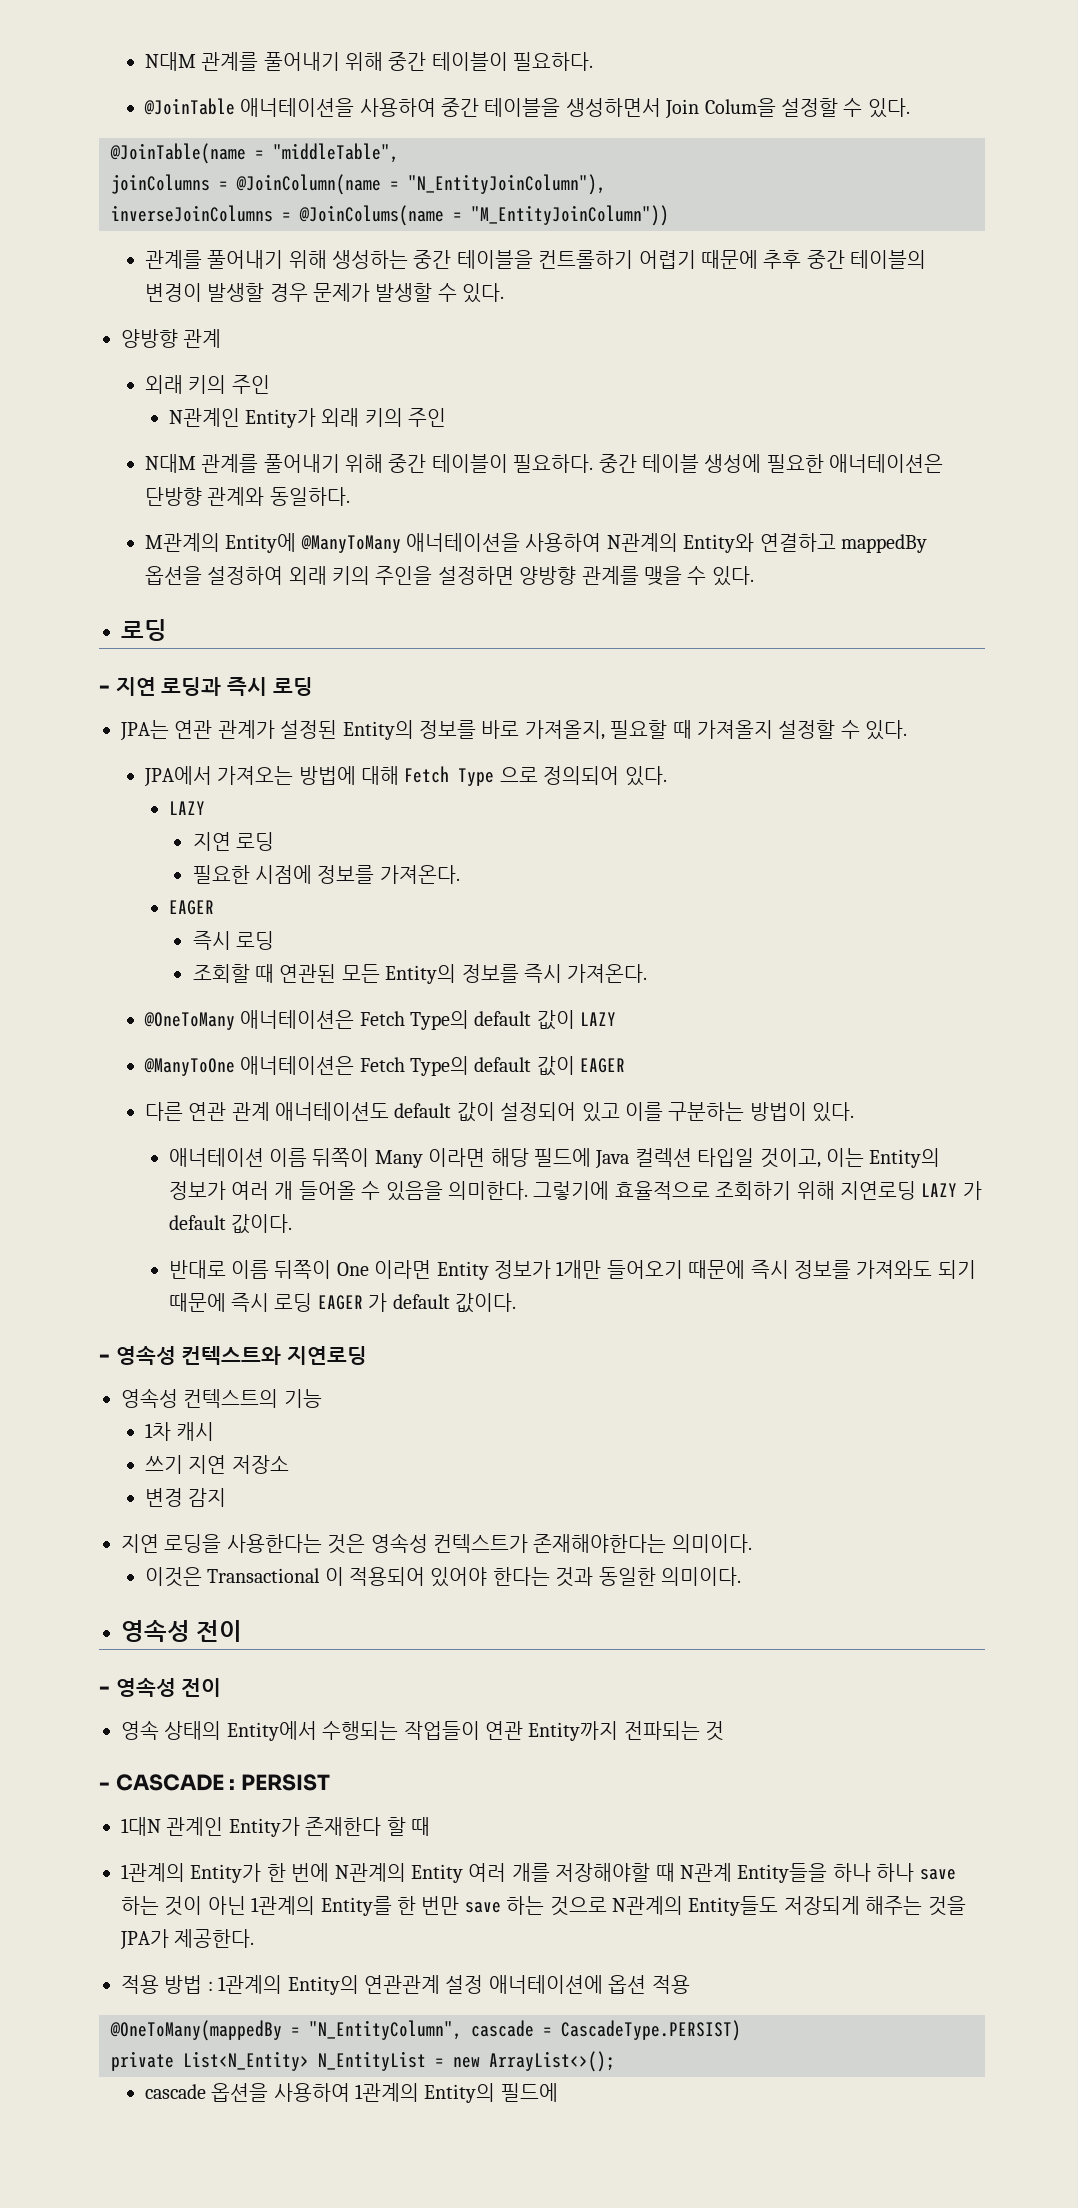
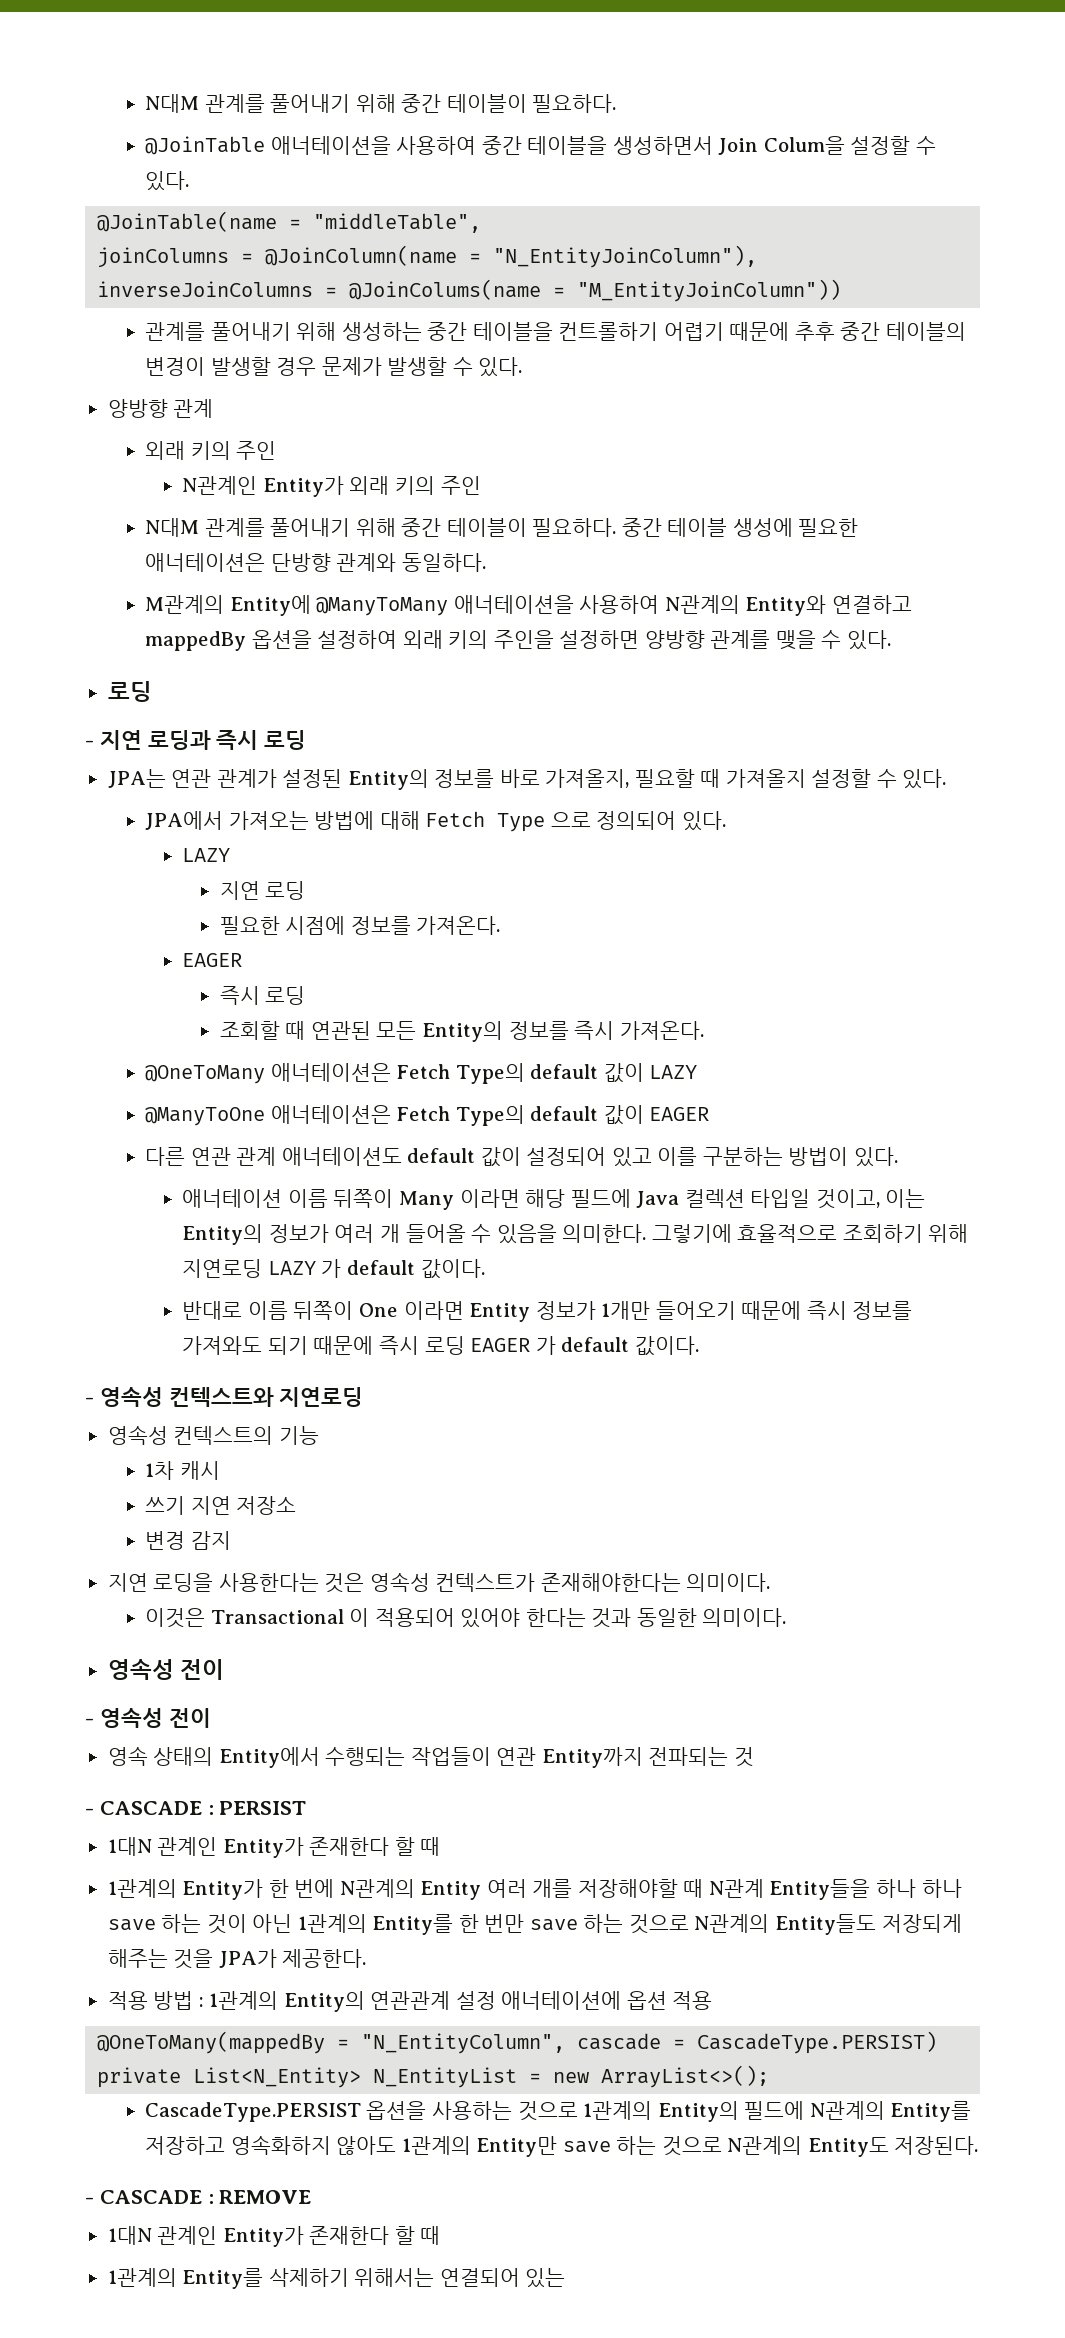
- cascade 옵션을 사용하여 1관계의 Entity의 필드에
+ CascadeType.PERSIST 옵션을 사용하는 것으로 1관계의 Entity의 필드에 N관계의 Entity를 저장하고 영속화하지 않아도 1관계의 Entity만 save 하는 것으로 N관계의 Entity도 저장된다.
+ - CASCADE : REMOVE
+ 1대N 관계인 Entity가 존재한다 할 때
+ 1관계의 Entity를 삭제하기 위해서는 연결되어 있는

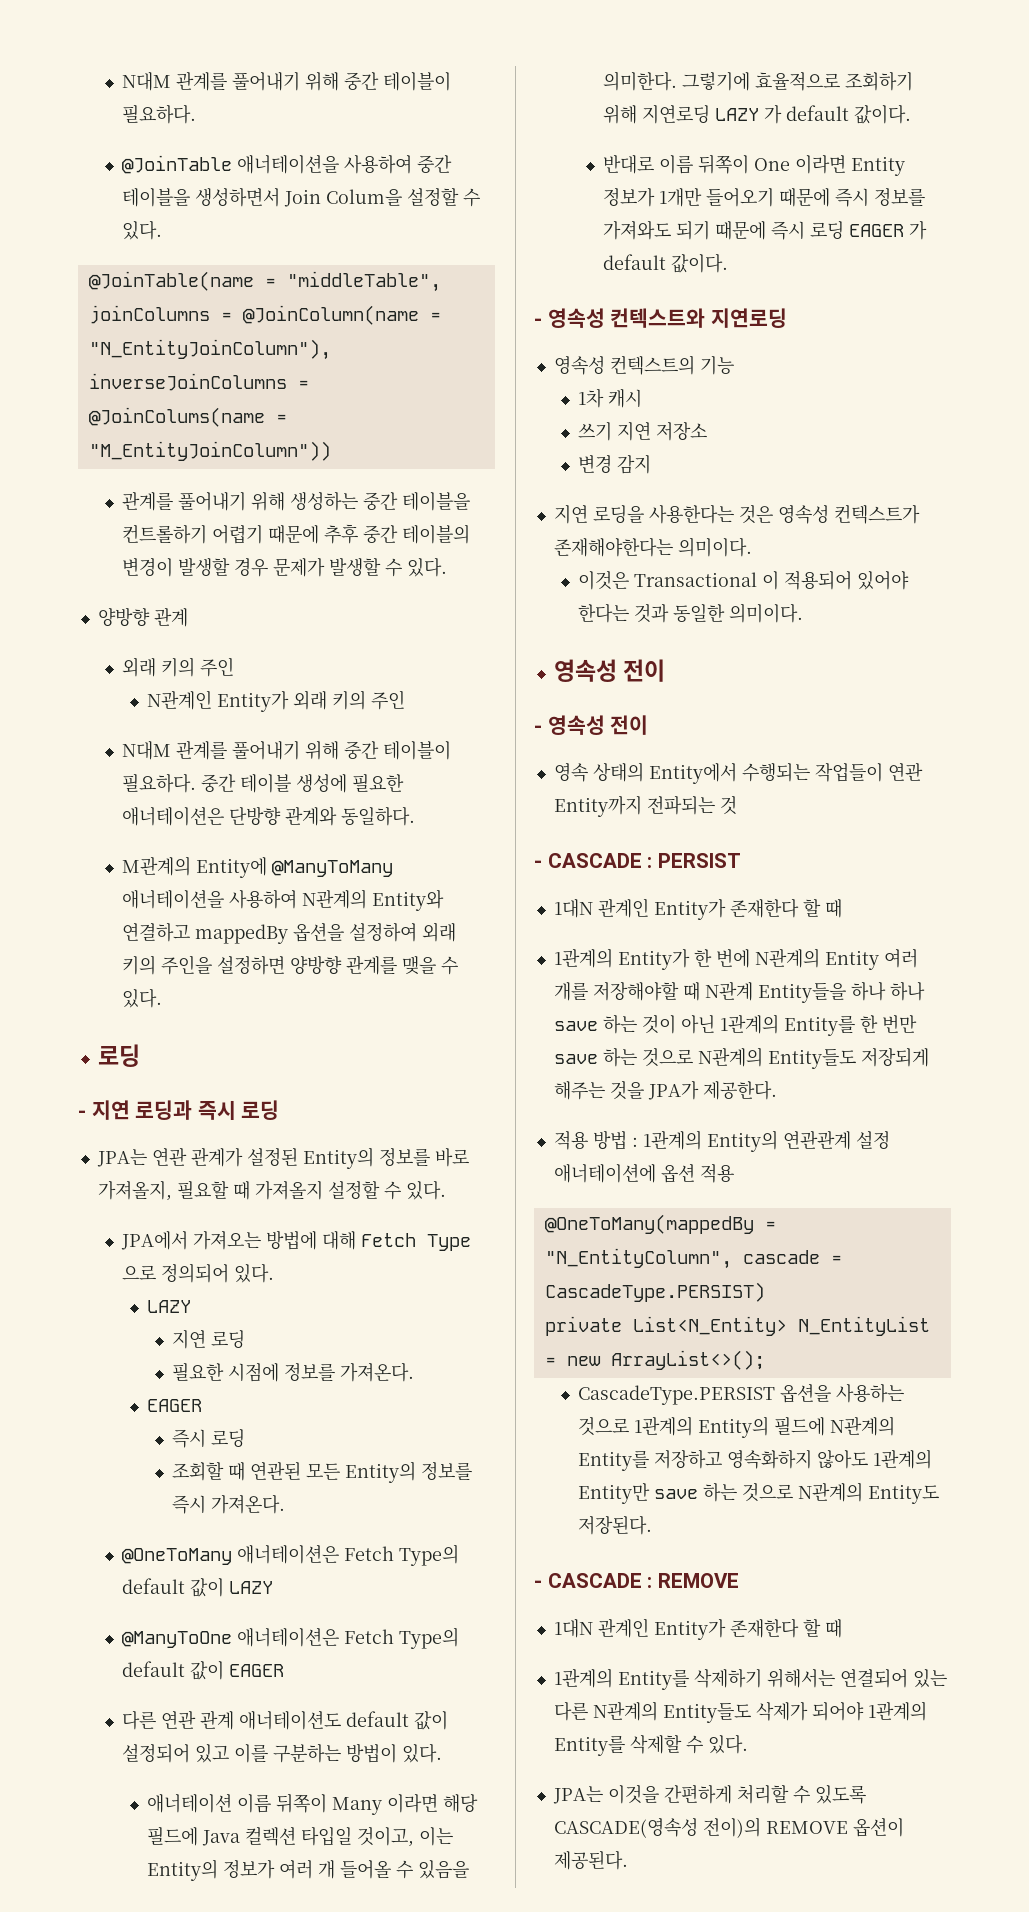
- 1관계의 Entity를 삭제하기 위해서는 연결되어 있는
+ 1관계의 Entity를 삭제하기 위해서는 연결되어 있는 다른 N관계의 Entity들도 삭제가 되어야 1관계의 Entity를 삭제할 수 있다.
+ JPA는 이것을 간편하게 처리할 수 있도록 CASCADE(영속성 전이)의 REMOVE 옵션이 제공된다.

